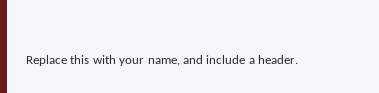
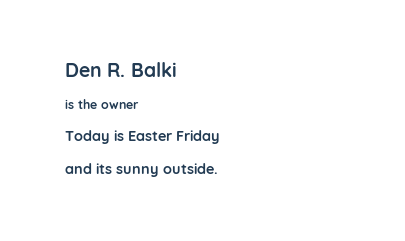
- Replace this with your name, and include a header.
+ Den R. Balki
+ is the owner
+ Today is Easter Friday
+ and its sunny outside.

